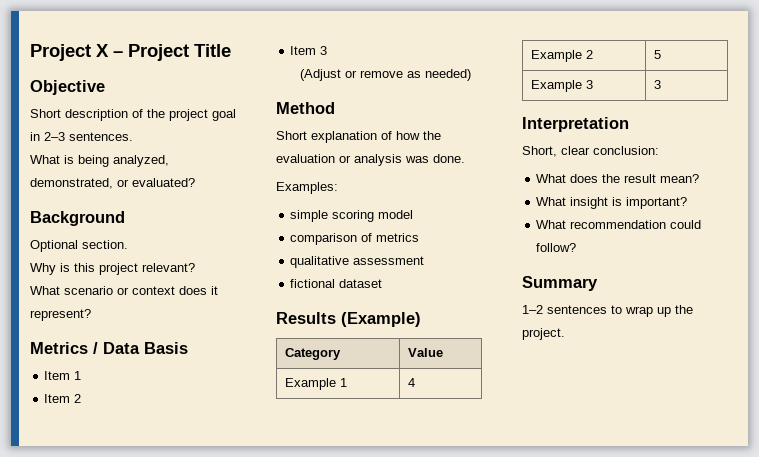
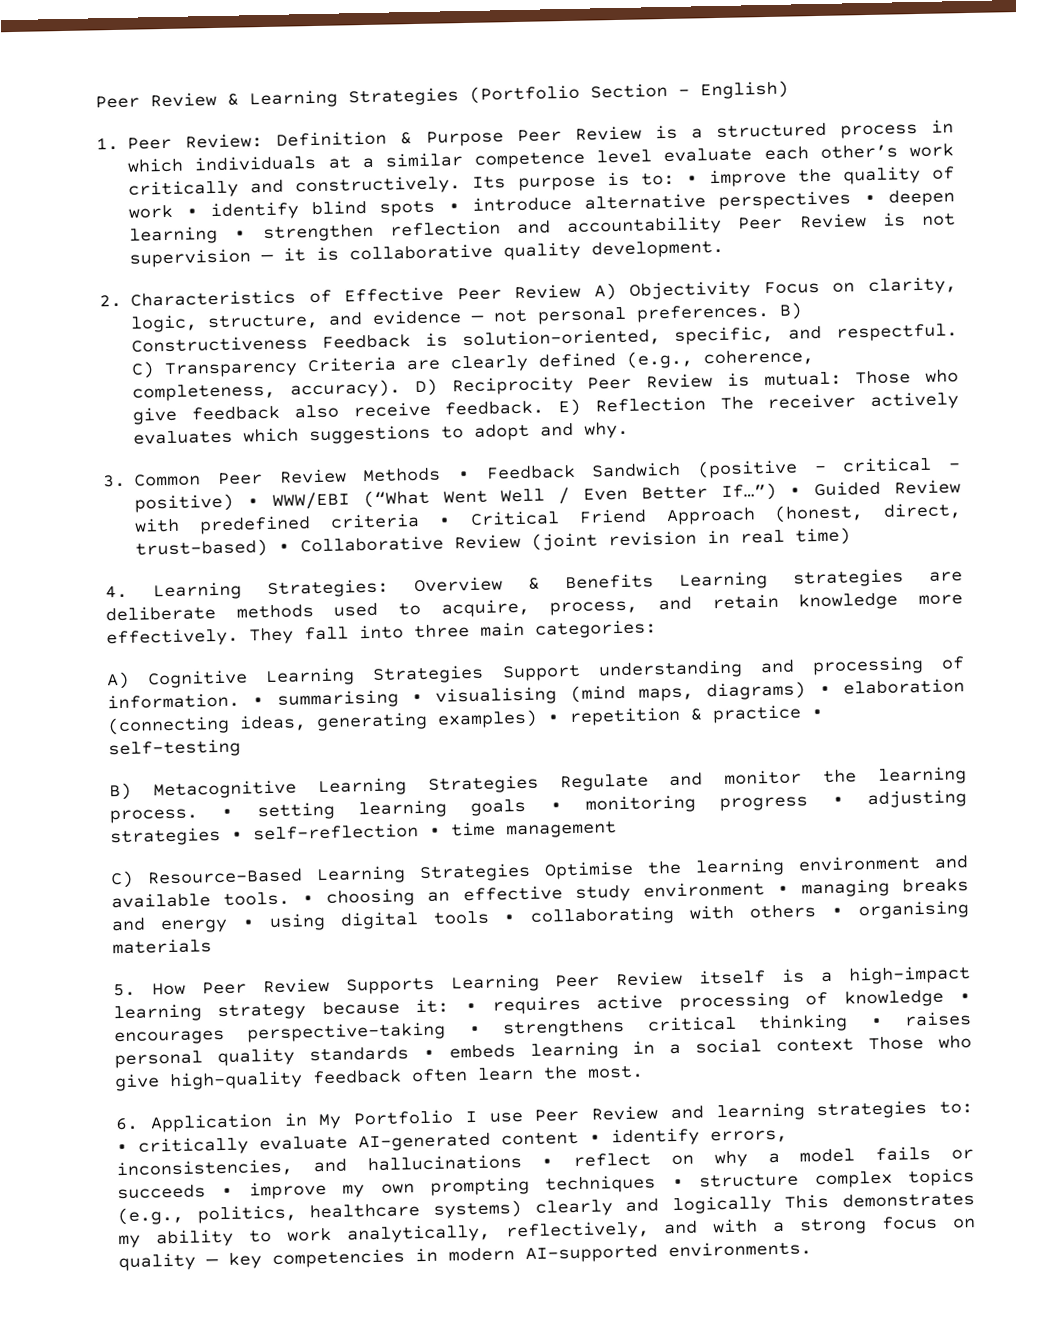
- Project X – Project Title
- Objective
- Short description of the project goal in 2–3 sentences.
- What is being analyzed, demonstrated, or evaluated?
- Background
- Optional section.
- Why is this project relevant?
- What scenario or context does it represent?
- Metrics / Data Basis
- Item 1
- Item 2
- Item 3
- (Adjust or remove as needed)
- Method
- Short explanation of how the evaluation or analysis was done.
- Examples:
- simple scoring model
- comparison of metrics
- qualitative assessment
- fictional dataset
- Results (Example)
- Category | Value
- Example 1 | 4
- Example 2 | 5
- Example 3 | 3
- Interpretation
- Short, clear conclusion:
- What does the result mean?
- What insight is important?
- What recommendation could follow?
- Summary
- 1–2 sentences to wrap up the project.
+ Peer Review & Learning Strategies (Portfolio Section – English)
+ 1. Peer Review: Definition & Purpose Peer Review is a structured process in which individuals at a similar competence level evaluate each other’s work critically and constructively. Its purpose is to: • improve the quality of work • identify blind spots • introduce alternative perspectives • deepen learning • strengthen reflection and accountability Peer Review is not supervision — it is collaborative quality development.
+ 2. Characteristics of Effective Peer Review A) Objectivity Focus on clarity, logic, structure, and evidence — not personal preferences. B) Constructiveness Feedback is solution‑oriented, specific, and respectful. C) Transparency Criteria are clearly defined (e.g., coherence, completeness, accuracy). D) Reciprocity Peer Review is mutual: Those who give feedback also receive feedback. E) Reflection The receiver actively evaluates which suggestions to adopt and why.
+ 3. Common Peer Review Methods • Feedback Sandwich (positive – critical – positive) • WWW/EBI (“What Went Well / Even Better If…”) • Guided Review with predefined criteria • Critical Friend Approach (honest, direct, trust‑based) • Collaborative Review (joint revision in real time)
+ 4. Learning Strategies: Overview & Benefits Learning strategies are deliberate methods used to acquire, process, and retain knowledge more effectively. They fall into three main categories:
+ A) Cognitive Learning Strategies Support understanding and processing of information. • summarising • visualising (mind maps, diagrams) • elaboration (connecting ideas, generating examples) • repetition & practice • self‑testing
+ B) Metacognitive Learning Strategies Regulate and monitor the learning process. • setting learning goals • monitoring progress • adjusting strategies • self‑reflection • time management
+ C) Resource‑Based Learning Strategies Optimise the learning environment and available tools. • choosing an effective study environment • managing breaks and energy • using digital tools • collaborating with others • organising materials
+ 5. How Peer Review Supports Learning Peer Review itself is a high‑impact learning strategy because it: • requires active processing of knowledge • encourages perspective‑taking • strengthens critical thinking • raises personal quality standards • embeds learning in a social context Those who give high‑quality feedback often learn the most.
+ 6. Application in My Portfolio I use Peer Review and learning strategies to: • critically evaluate AI‑generated content • identify errors, inconsistencies, and hallucinations • reflect on why a model fails or succeeds • improve my own prompting techniques • structure complex topics (e.g., politics, healthcare systems) clearly and logically This demonstrates my ability to work analytically, reflectively, and with a strong focus on quality — key competencies in modern AI‑supported environments.

